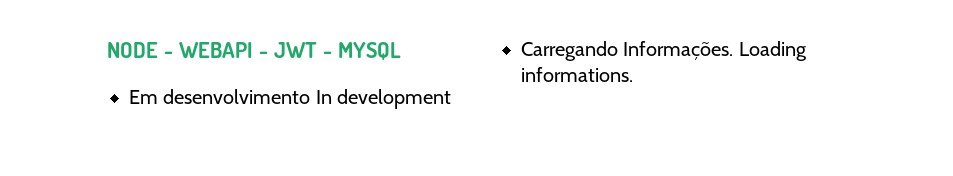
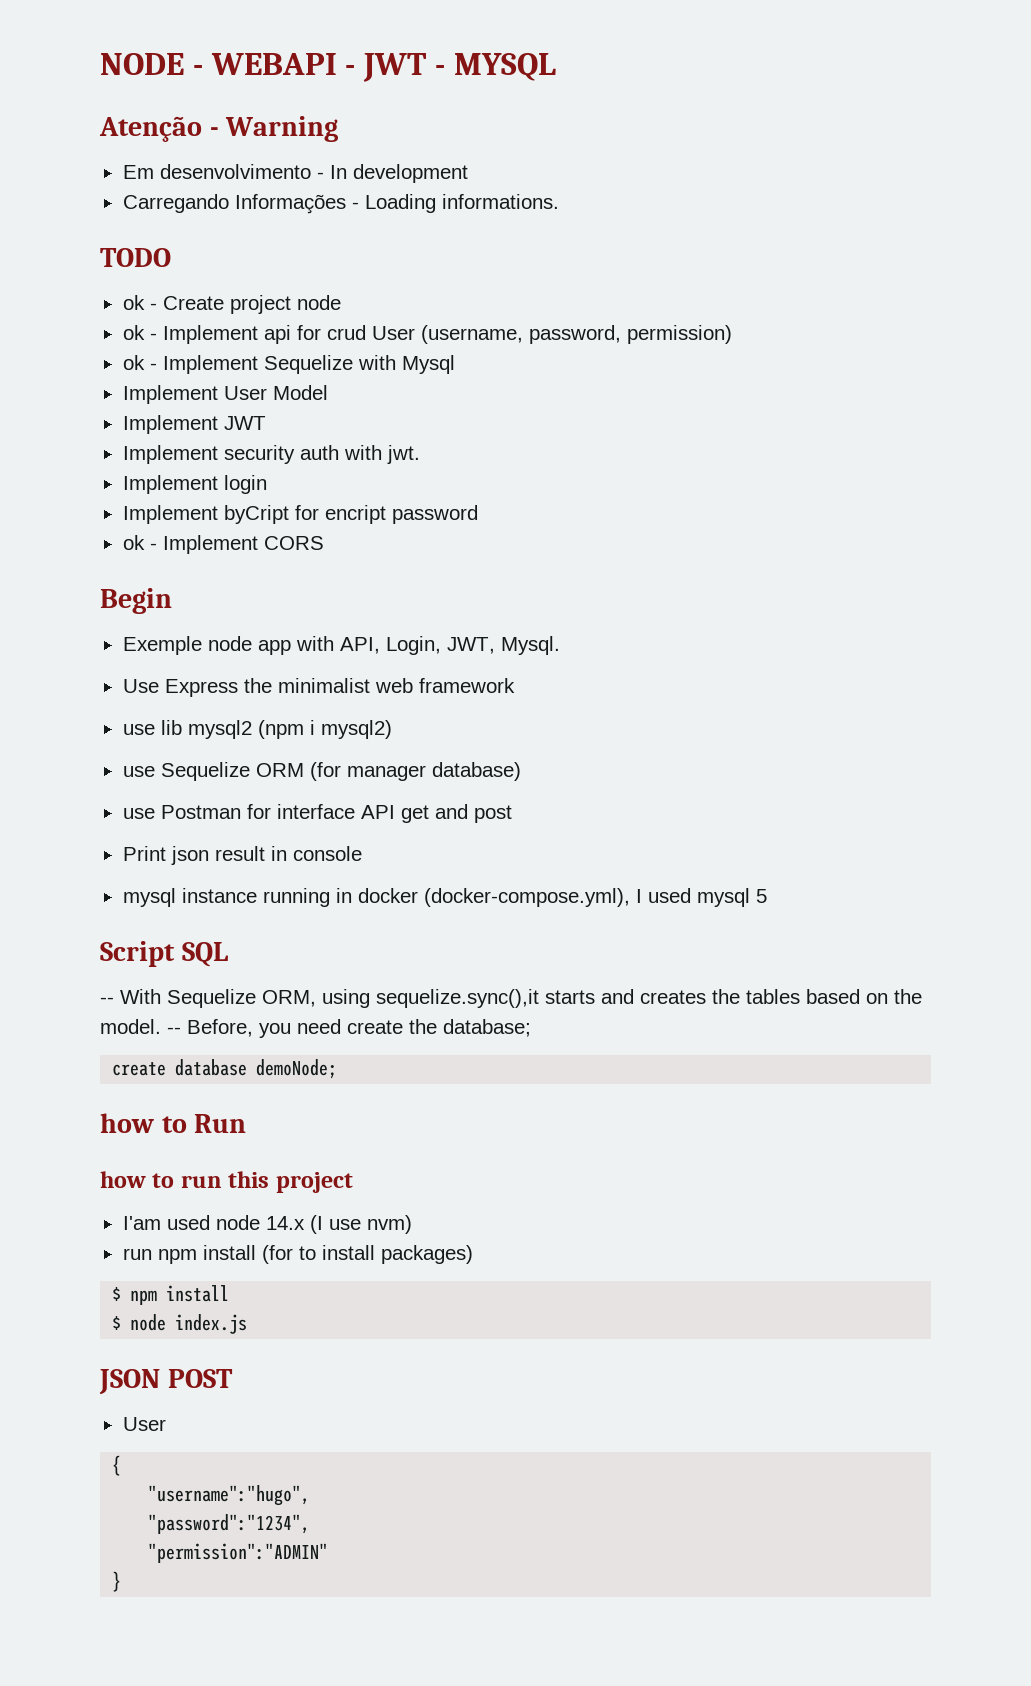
+ Atenção - Warning
- Em desenvolvimento In development
+ Em desenvolvimento - In development
- Carregando Informações. Loading informations.
+ Carregando Informações - Loading informations.
+ TODO
+ ok - Create project node
+ ok - Implement api for crud User (username, password, permission)
+ ok - Implement Sequelize with Mysql
+ Implement User Model
+ Implement JWT
+ Implement security auth with jwt.
+ Implement login
+ Implement byCript for encript password
+ ok - Implement CORS
+ Begin
+ Exemple node app with API, Login, JWT, Mysql.
+ Use Express the minimalist web framework
+ use lib mysql2 (npm i mysql2)
+ use Sequelize ORM (for manager database)
+ use Postman for interface API get and post
+ Print json result in console
+ mysql instance running in docker (docker-compose.yml), I used mysql 5
+ Script SQL
+ -- With Sequelize ORM, using sequelize.sync(),it starts and creates the tables based on the model. -- Before, you need create the database;
+ create database demoNode;
+ how to Run
+ how to run this project
+ I'am used node 14.x (I use nvm)
+ run npm install (for to install packages)
+ $ npm install
+ $ node index.js
+ JSON POST
+ User
+ {
+ "username":"hugo",
+ "password":"1234",
+ "permission":"ADMIN"
+ }

